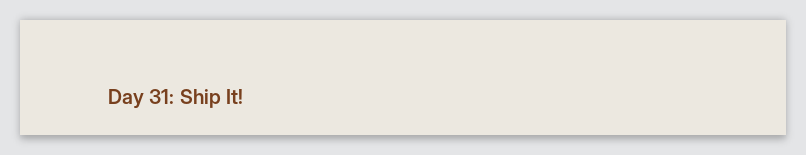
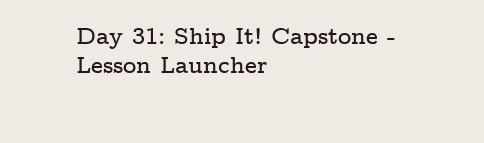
+ Capstone - Lesson Launcher

